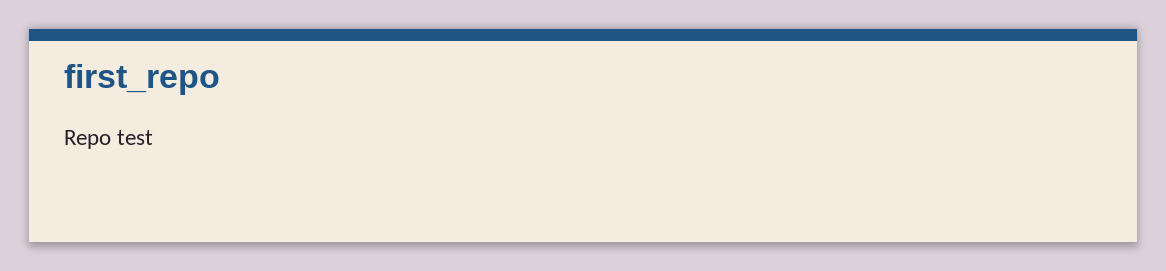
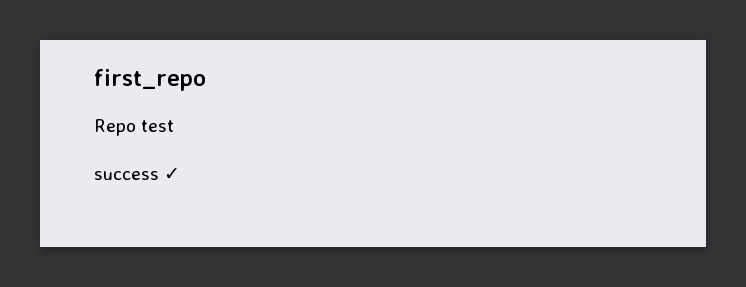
+ success ✓

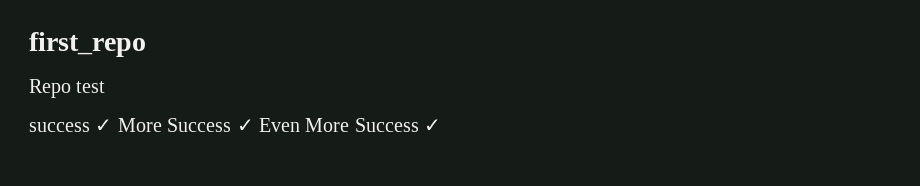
- success ✓
+ success ✓ More Success ✓ Even More Success ✓

